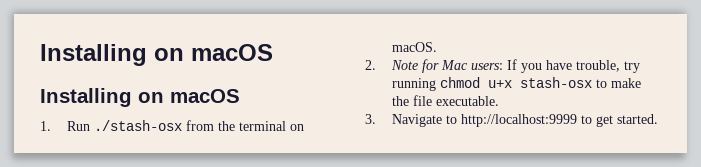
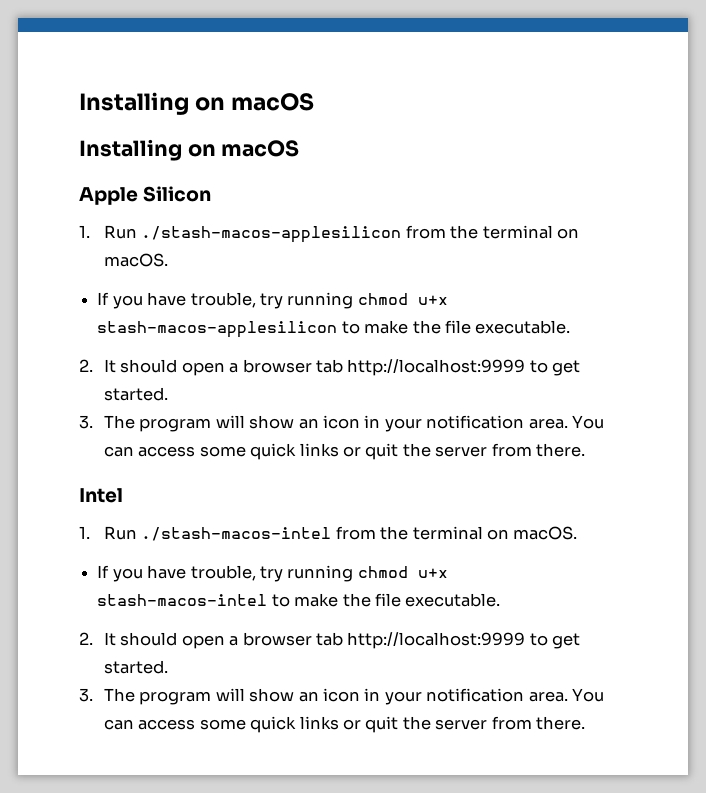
- 1. Run ./stash-osx from the terminal on macOS.
- 2. Note for Mac users: If you have trouble, try running chmod u+x stash-osx to make the file executable.
- 3. Navigate to http://localhost:9999 to get started.
+ Apple Silicon
+ 1. Run ./stash-macos-applesilicon from the terminal on macOS.
+ If you have trouble, try running chmod u+x stash-macos-applesilicon to make the file executable.
+ 2. It should open a browser tab http://localhost:9999 to get started.
+ 3. The program will show an icon in your notification area. You can access some quick links or quit the server from there.
+ Intel
+ 1. Run ./stash-macos-intel from the terminal on macOS.
+ If you have trouble, try running chmod u+x stash-macos-intel to make the file executable.
+ 2. It should open a browser tab http://localhost:9999 to get started.
+ 3. The program will show an icon in your notification area. You can access some quick links or quit the server from there.

